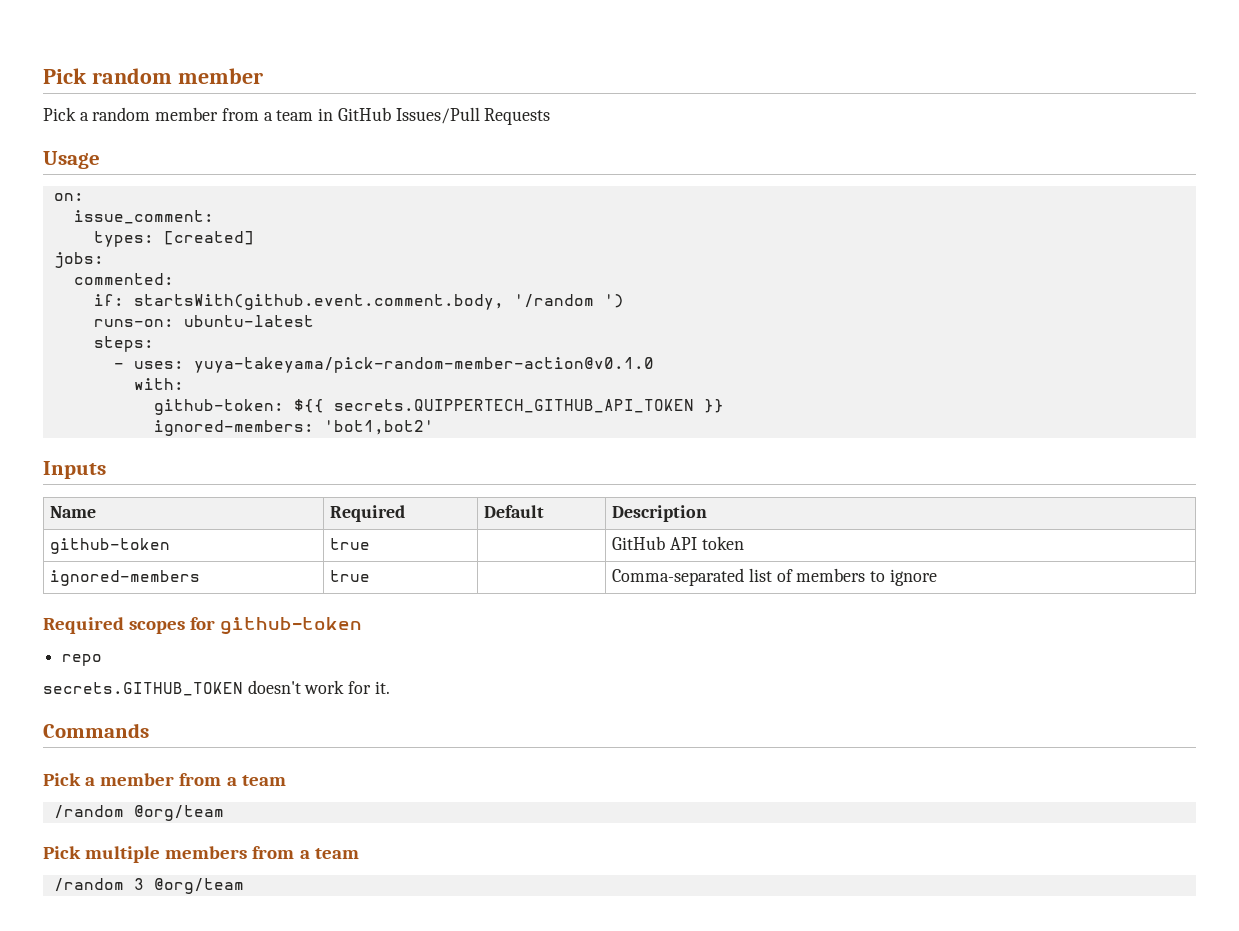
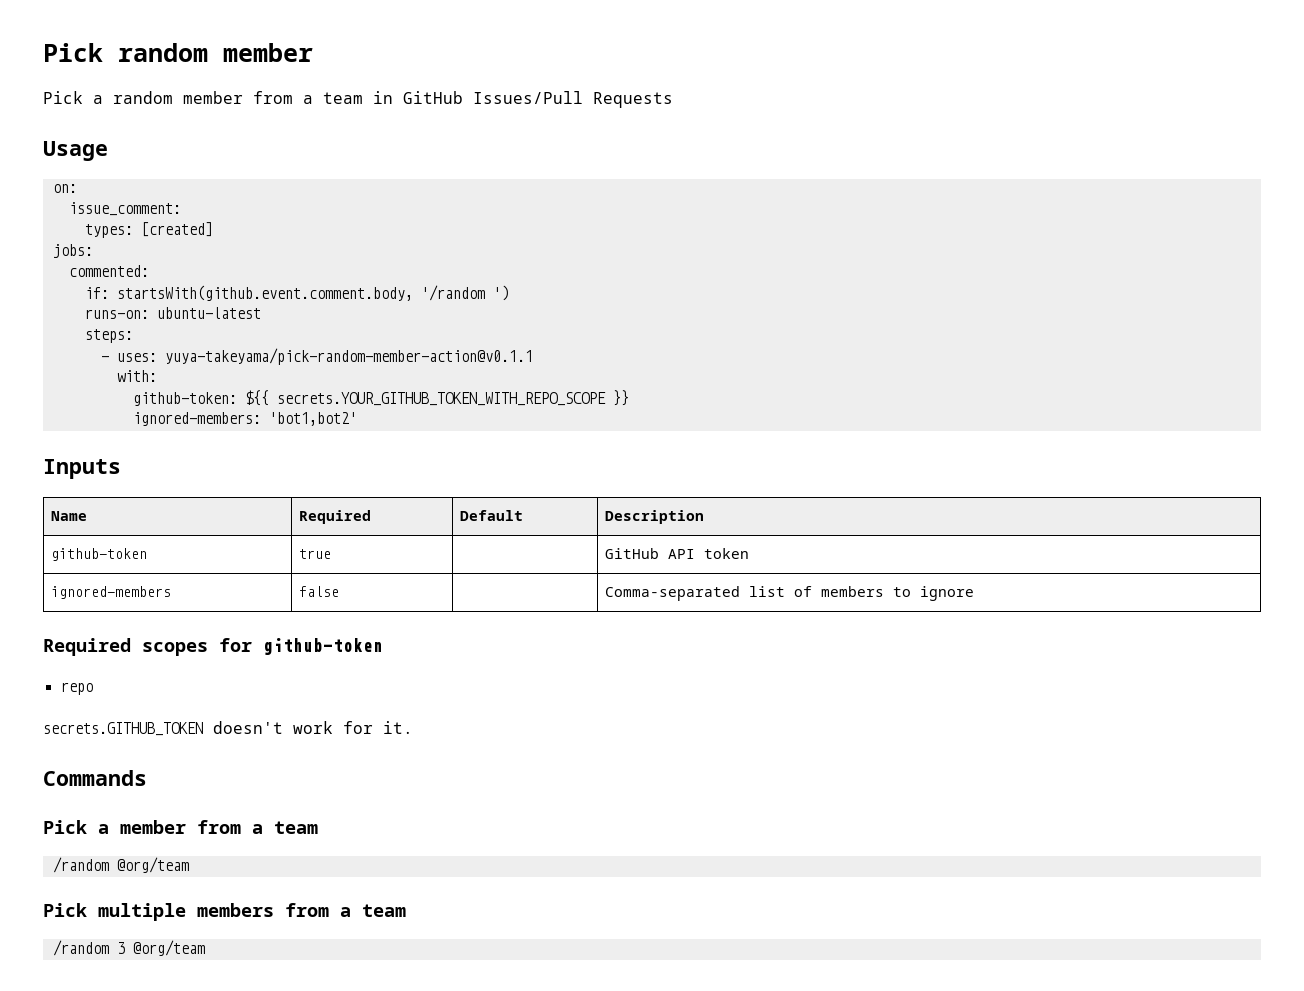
- - uses: yuya-takeyama/pick-random-member-action@v0.1.0
+ - uses: yuya-takeyama/pick-random-member-action@v0.1.1
- github-token: ${{ secrets.QUIPPERTECH_GITHUB_API_TOKEN }}
+ github-token: ${{ secrets.YOUR_GITHUB_TOKEN_WITH_REPO_SCOPE }}
- ignored-members | true | | Comma-separated list of members to ignore
+ ignored-members | false | | Comma-separated list of members to ignore

